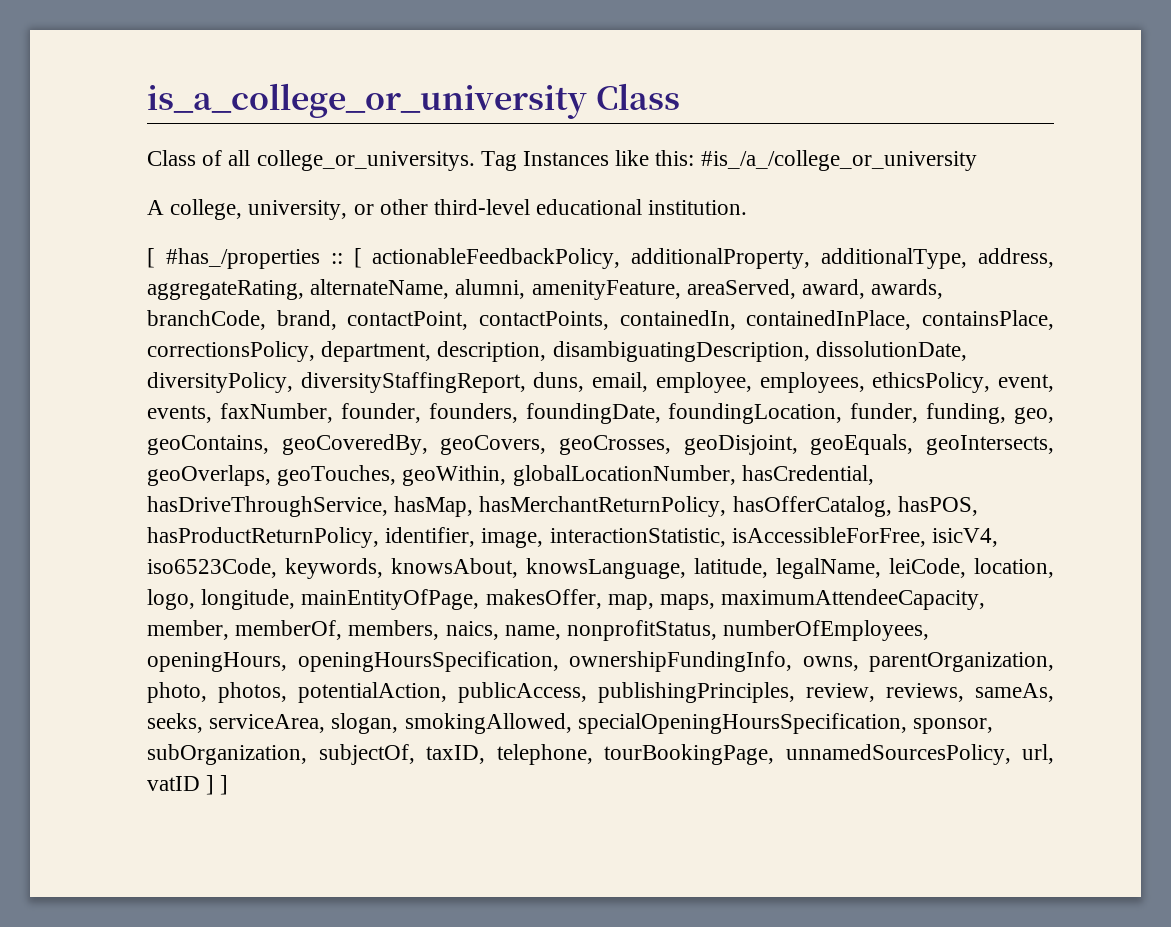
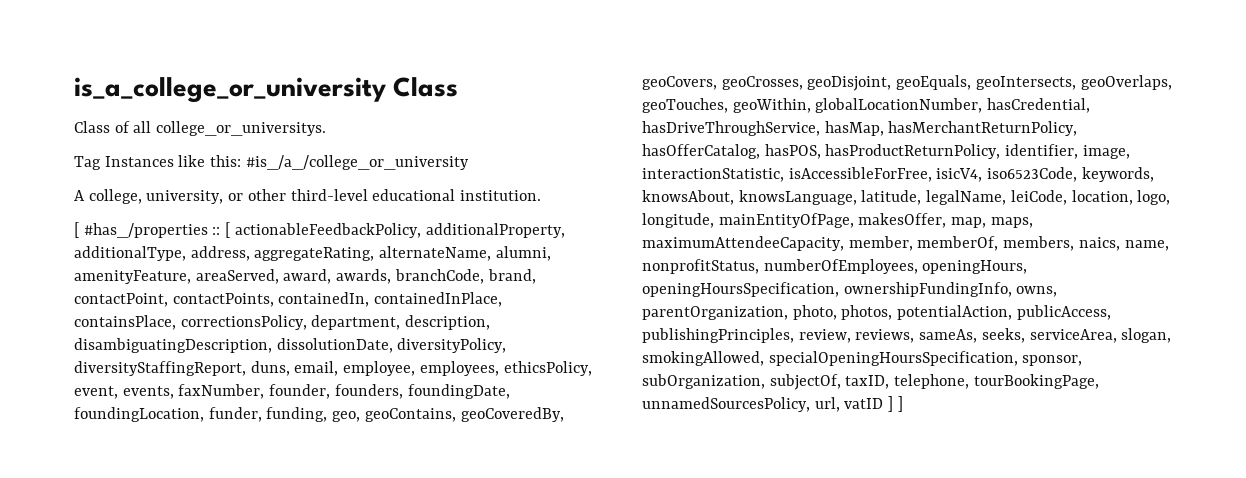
- Class of all college_or_universitys. Tag Instances like this: #is_/a_/college_or_university
+ Class of all college_or_universitys.
+ Tag Instances like this: #is_/a_/college_or_university

